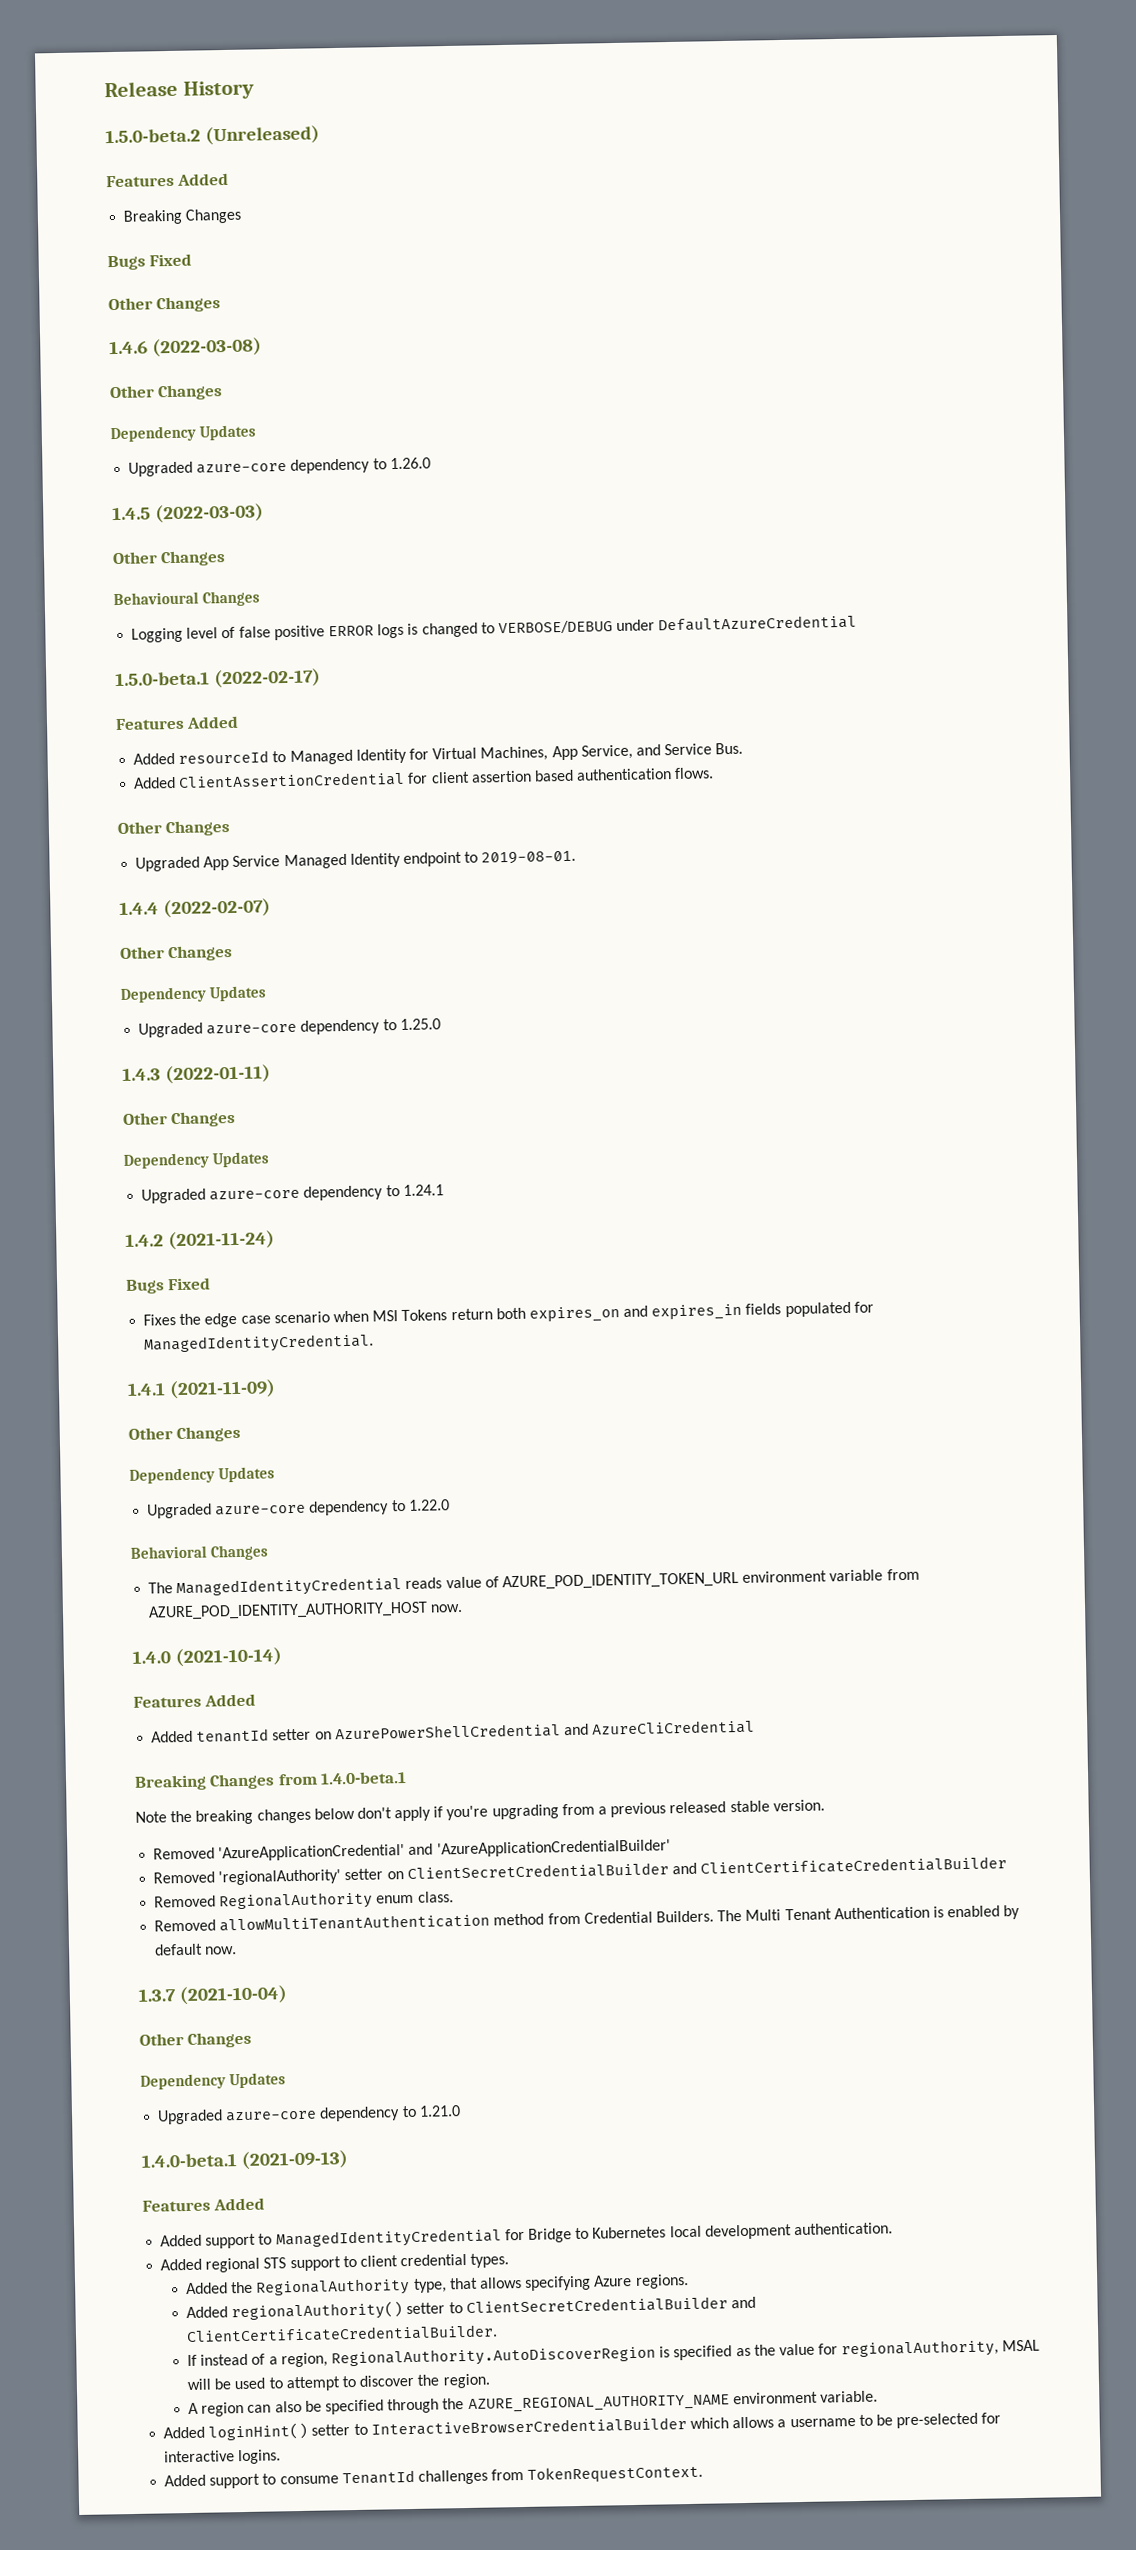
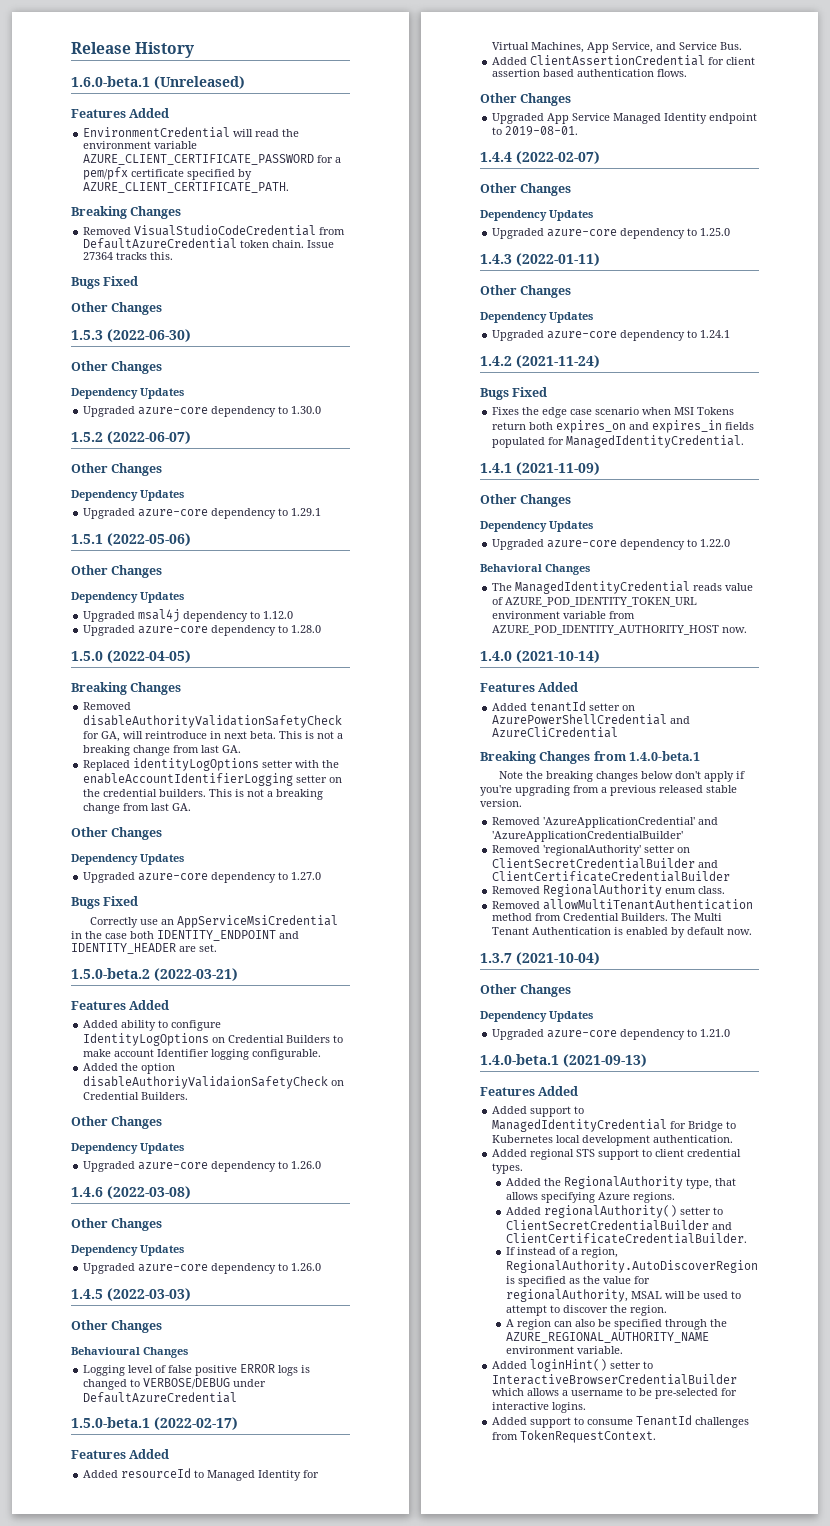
- 1.5.0-beta.2 (Unreleased)
+ 1.6.0-beta.1 (Unreleased)
  Features Added
+ EnvironmentCredential will read the environment variable AZURE_CLIENT_CERTIFICATE_PASSWORD for a pem/pfx certificate specified by AZURE_CLIENT_CERTIFICATE_PATH.
  Breaking Changes
+ Removed VisualStudioCodeCredential from DefaultAzureCredential token chain. Issue 27364 tracks this.
  Bugs Fixed
  Other Changes
+ 1.5.3 (2022-06-30)
+ Other Changes
+ Dependency Updates
+ Upgraded azure-core dependency to 1.30.0
+ 1.5.2 (2022-06-07)
+ Other Changes
+ Dependency Updates
+ Upgraded azure-core dependency to 1.29.1
+ 1.5.1 (2022-05-06)
+ Other Changes
+ Dependency Updates
+ Upgraded msal4j dependency to 1.12.0
+ Upgraded azure-core dependency to 1.28.0
+ 1.5.0 (2022-04-05)
+ Breaking Changes
+ Removed disableAuthorityValidationSafetyCheck for GA, will reintroduce in next beta. This is not a breaking change from last GA.
+ Replaced identityLogOptions setter with the enableAccountIdentifierLogging setter on the credential builders. This is not a breaking change from last GA.
+ Other Changes
+ Dependency Updates
+ Upgraded azure-core dependency to 1.27.0
+ Bugs Fixed
+ Correctly use an AppServiceMsiCredential in the case both IDENTITY_ENDPOINT and IDENTITY_HEADER are set.
+ 1.5.0-beta.2 (2022-03-21)
+ Features Added
+ Added ability to configure IdentityLogOptions on Credential Builders to make account Identifier logging configurable.
+ Added the option disableAuthoriyValidaionSafetyCheck on Credential Builders.
+ Other Changes
+ Dependency Updates
+ Upgraded azure-core dependency to 1.26.0

